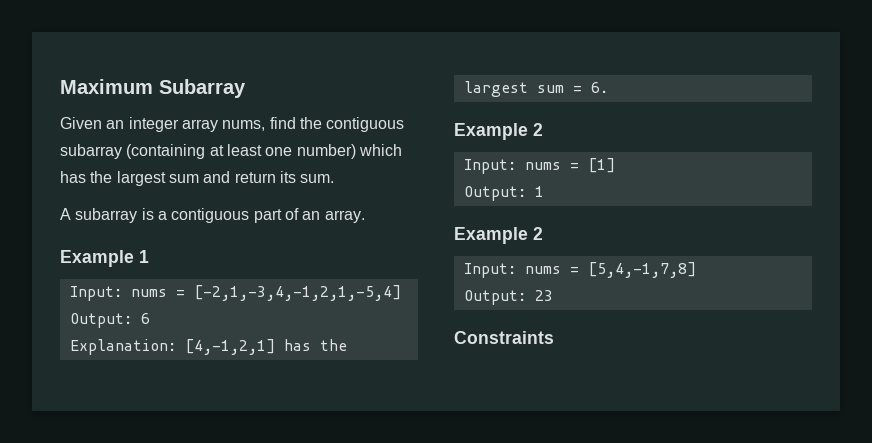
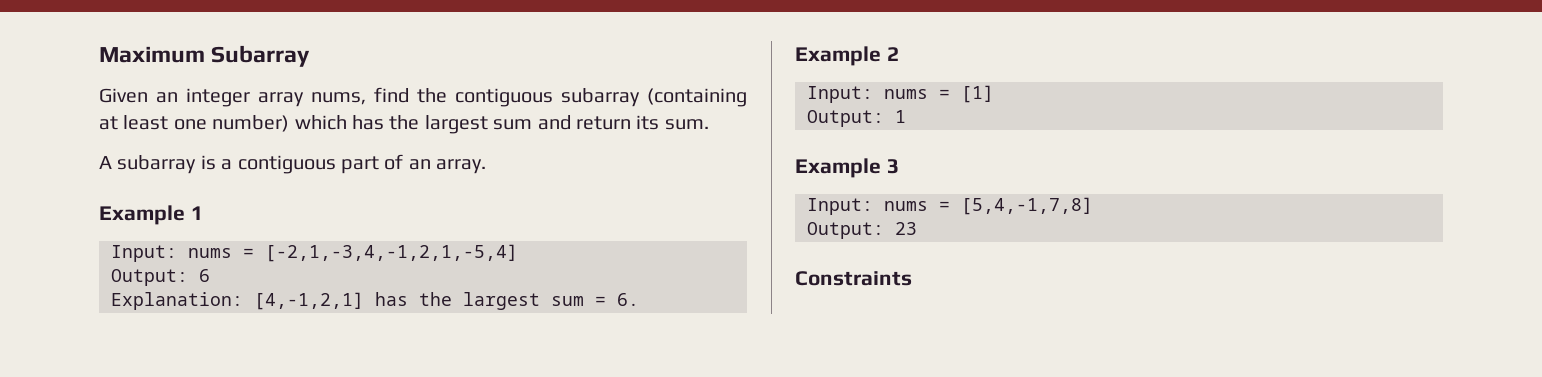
  Output: 1
- Example 2
+ Example 3

